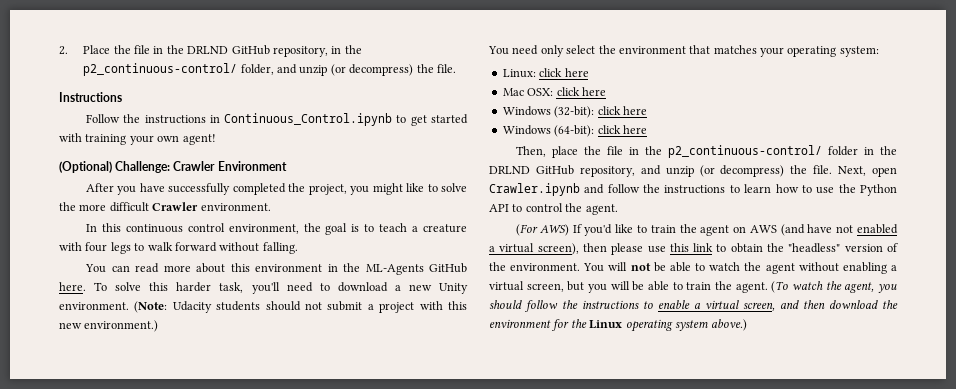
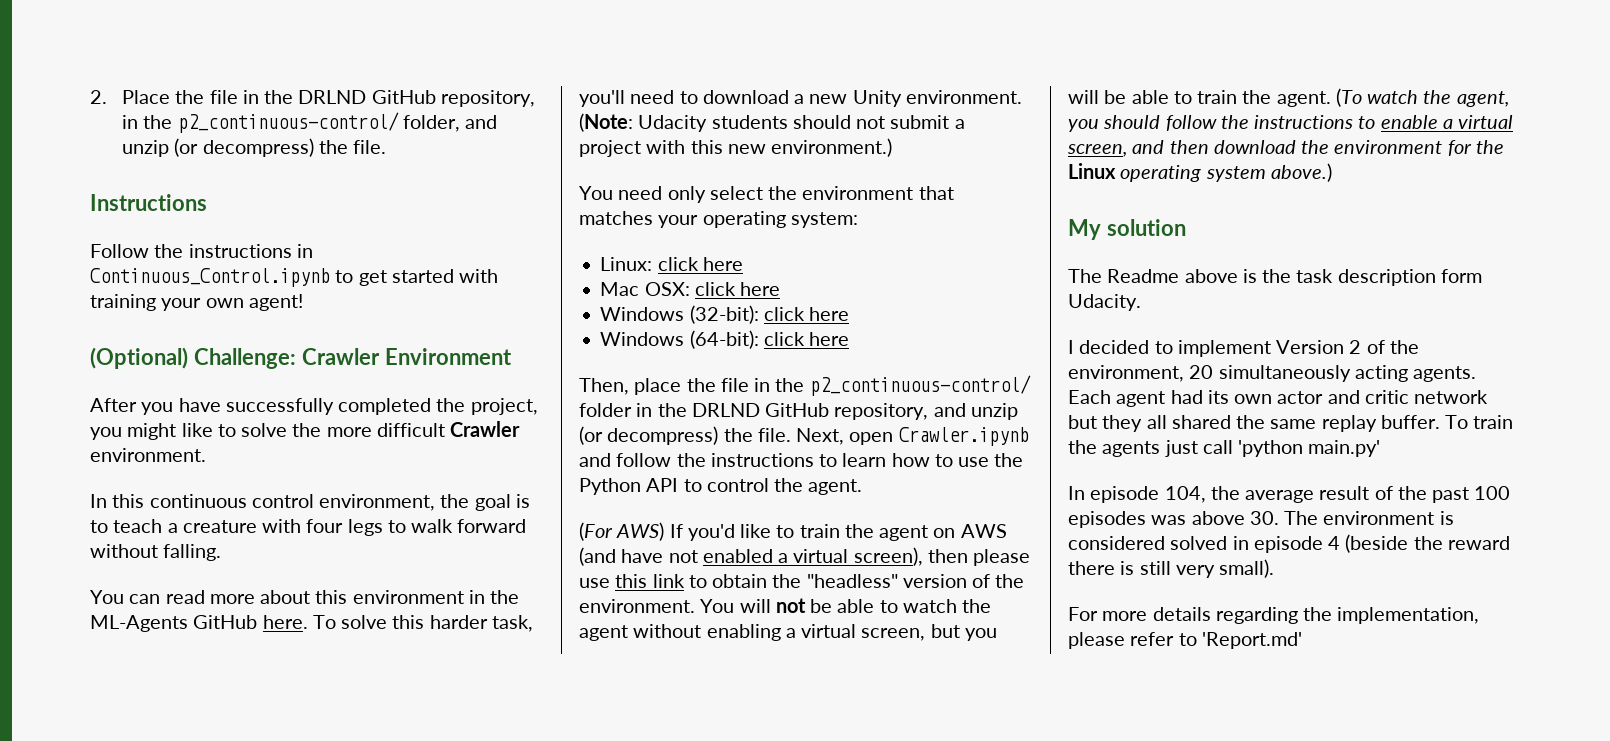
+ My solution
+ The Readme above is the task description form Udacity.
+ I decided to implement Version 2 of the environment, 20 simultaneously acting agents. Each agent had its own actor and critic network but they all shared the same replay buffer. To train the agents just call 'python main.py'
+ In episode 104, the average result of the past 100 episodes was above 30. The environment is considered solved in episode 4 (beside the reward there is still very small).
+ For more details regarding the implementation, please refer to 'Report.md'

